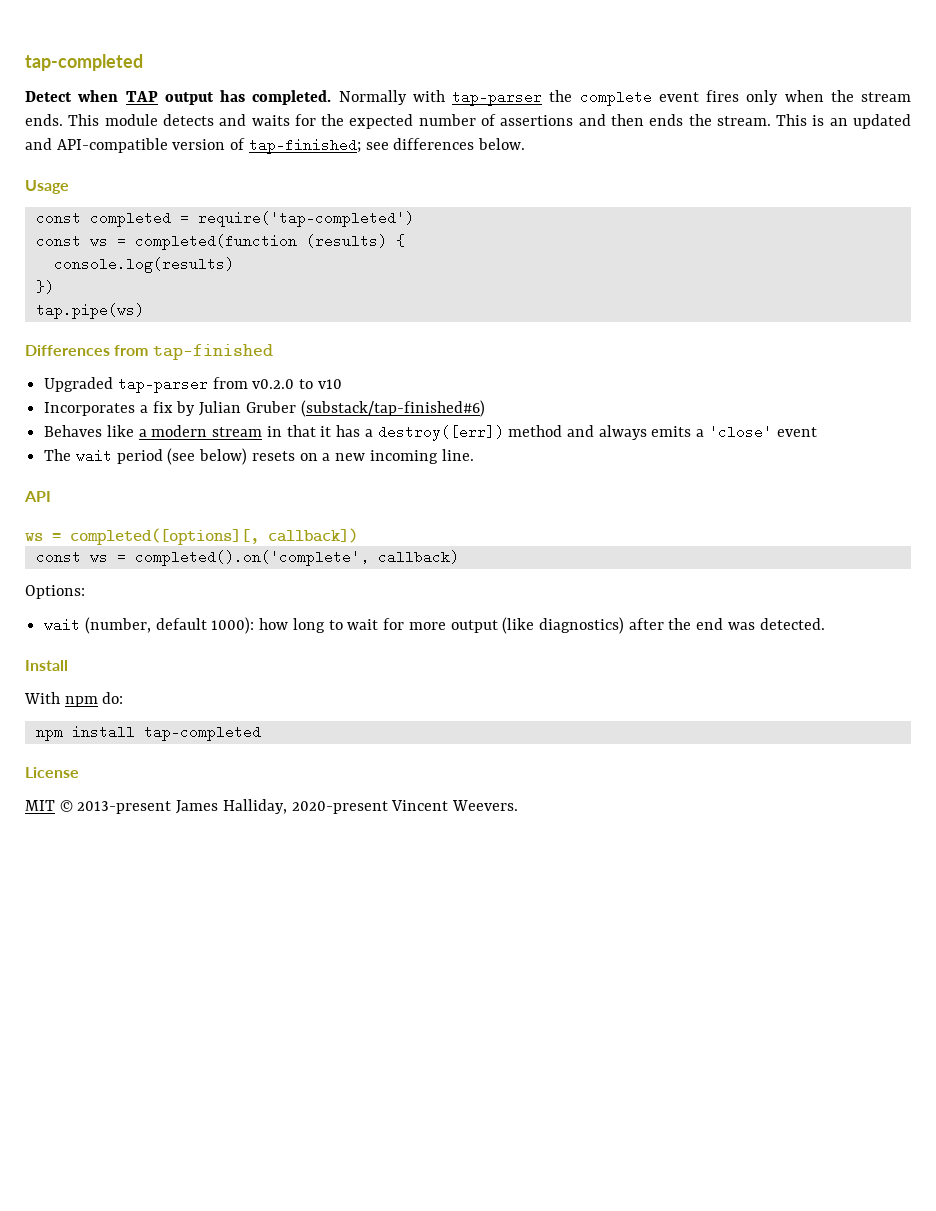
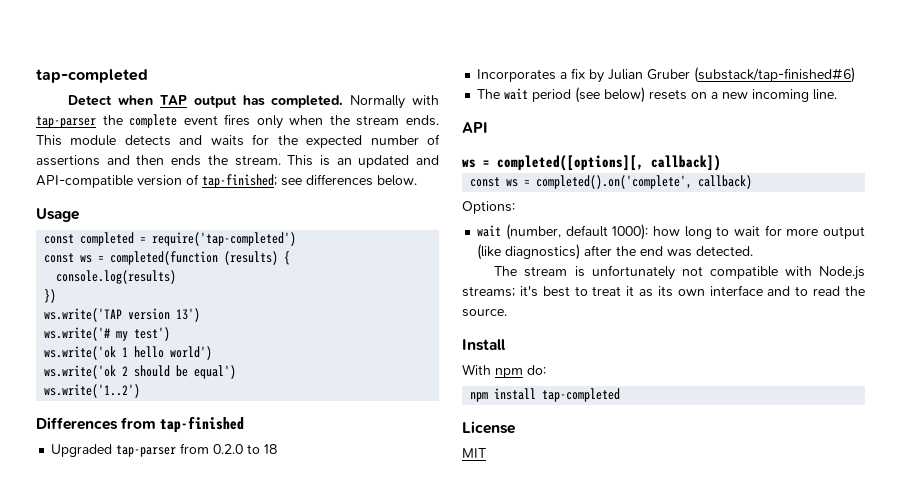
- tap.pipe(ws)
+ ws.write('TAP version 13')
+ ws.write('# my test')
+ ws.write('ok 1 hello world')
+ ws.write('ok 2 should be equal')
+ ws.write('1..2')
- Upgraded tap-parser from v0.2.0 to v10
+ Upgraded tap-parser from 0.2.0 to 18
- Behaves like a modern stream in that it has a destroy([err]) method and always emits a 'close' event
+ The stream is unfortunately not compatible with Node.js streams; it's best to treat it as its own interface and to read the source.
- MIT © 2013-present James Halliday, 2020-present Vincent Weevers.
+ MIT

